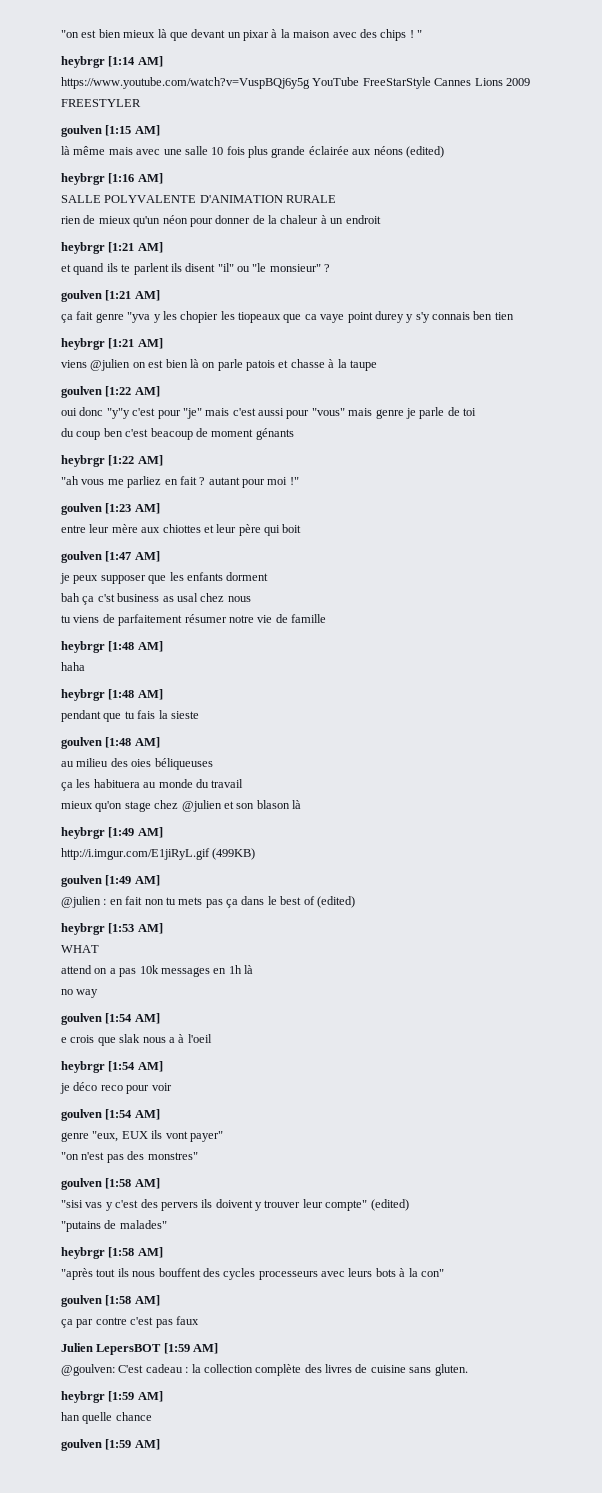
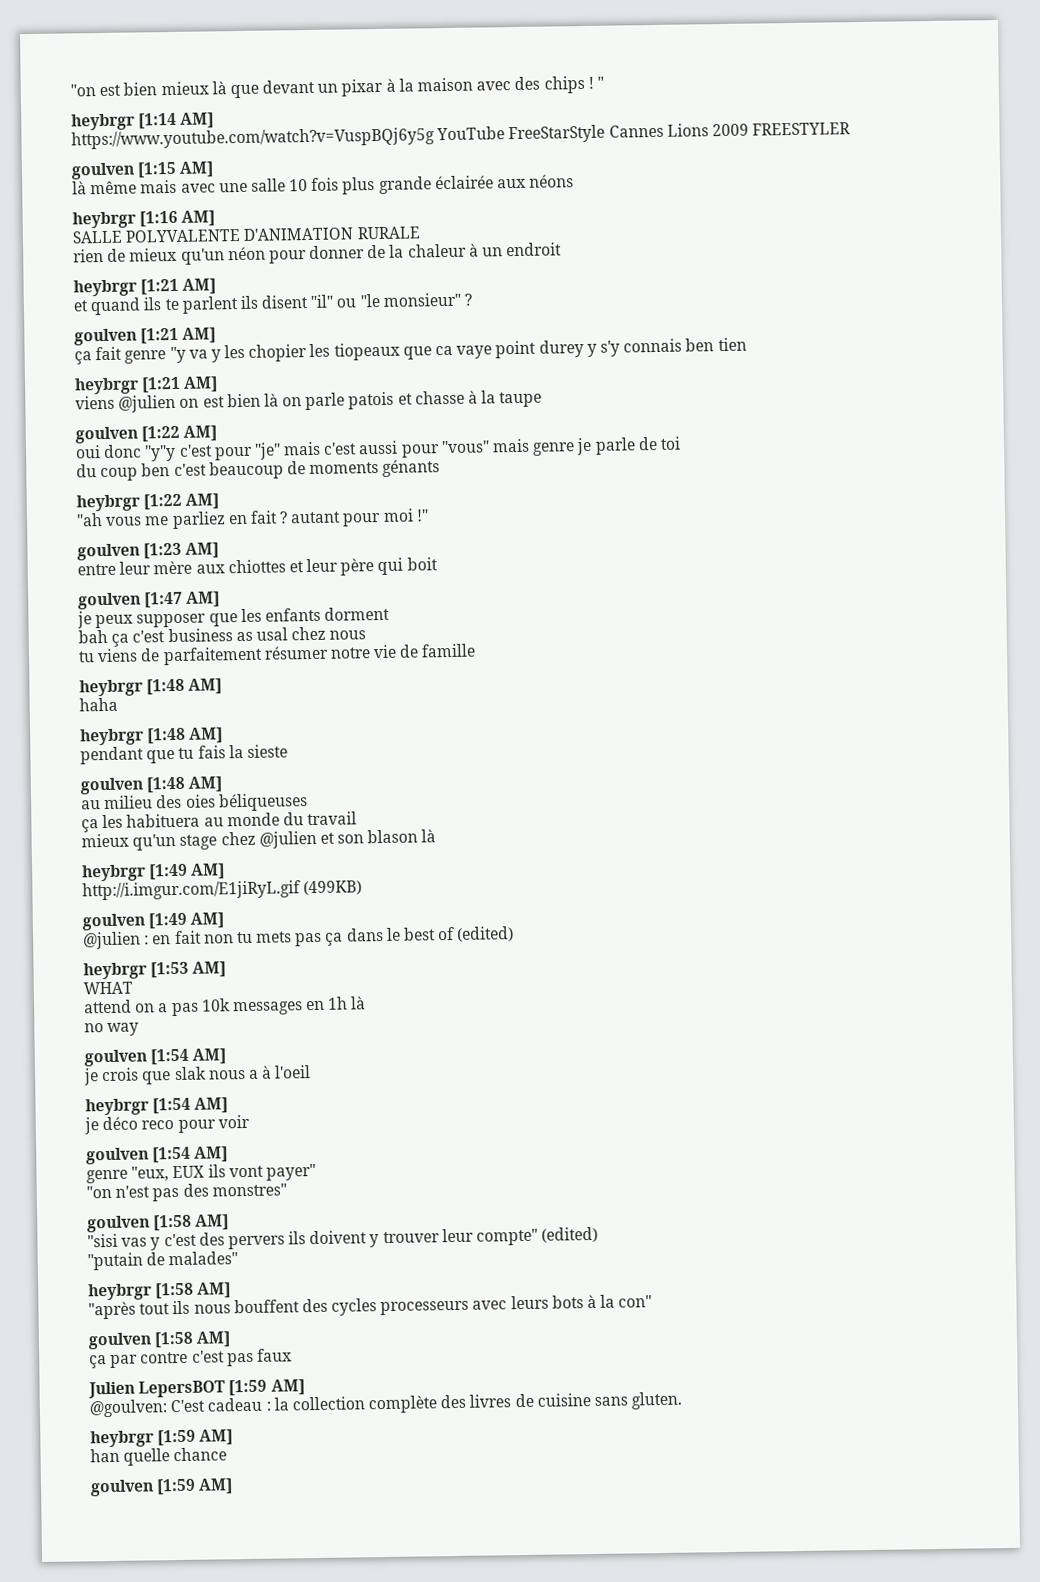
- là même mais avec une salle 10 fois plus grande éclairée aux néons (edited)
+ là même mais avec une salle 10 fois plus grande éclairée aux néons
- ça fait genre "yva y les chopier les tiopeaux que ca vaye point durey y s'y connais ben tien
+ ça fait genre "y va y les chopier les tiopeaux que ca vaye point durey y s'y connais ben tien
- du coup ben c'est beacoup de moment génants
+ du coup ben c'est beaucoup de moments génants
- bah ça c'st business as usal chez nous
+ bah ça c'est business as usal chez nous
- mieux qu'on stage chez @julien et son blason là
+ mieux qu'un stage chez @julien et son blason là
- e crois que slak nous a à l'oeil
+ je crois que slak nous a à l'oeil
- "putains de malades"
+ "putain de malades"

